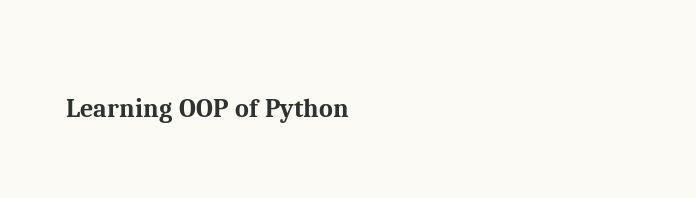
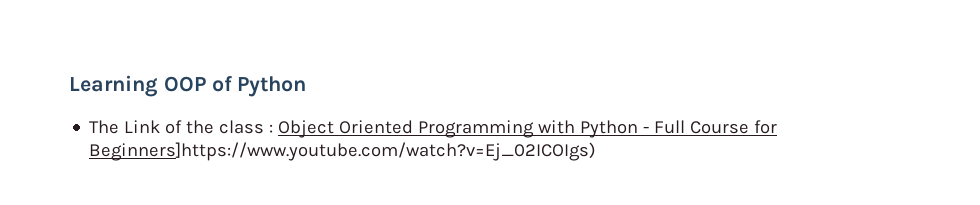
+ The Link of the class : Object Oriented Programming with Python - Full Course for Beginners]https://www.youtube.com/watch?v=Ej_02ICOIgs)

